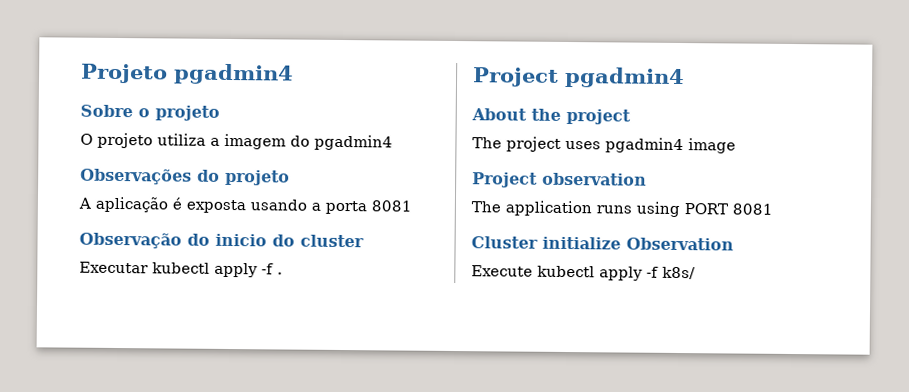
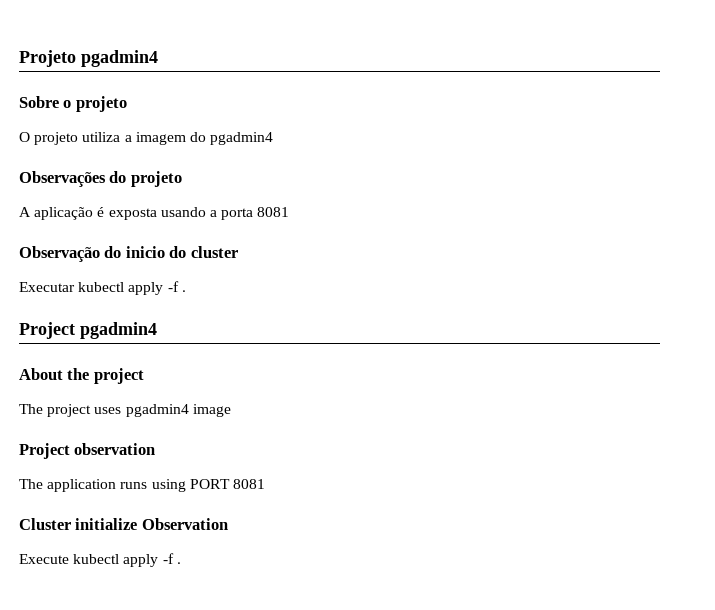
- Execute kubectl apply -f k8s/
+ Execute kubectl apply -f .

